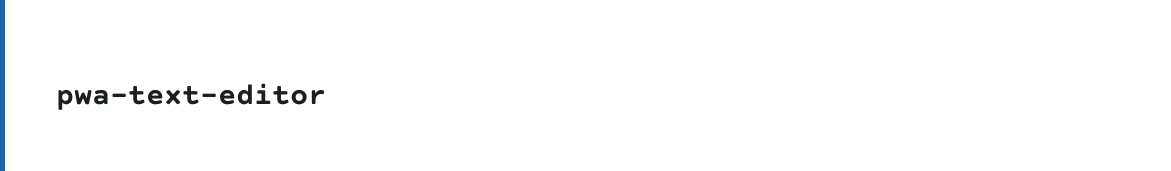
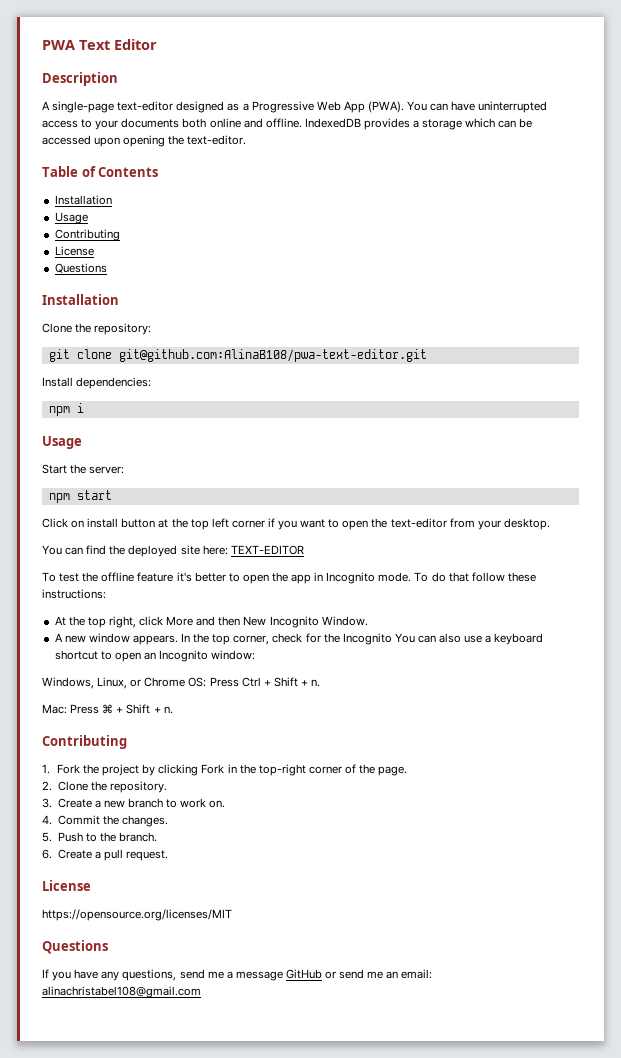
- pwa-text-editor
+ PWA Text Editor
+ Description
+ A single-page text-editor designed as a Progressive Web App (PWA). You can have uninterrupted access to your documents both online and offline. IndexedDB provides a storage which can be accessed upon opening the text-editor.
+ Table of Contents
+ Installation
+ Usage
+ Contributing
+ License
+ Questions
+ Installation
+ Clone the repository:
+ git clone git@github.com:AlinaB108/pwa-text-editor.git
+ Install dependencies:
+ npm i
+ Usage
+ Start the server:
+ npm start
+ Click on install button at the top left corner if you want to open the text-editor from your desktop.
+ You can find the deployed site here: TEXT-EDITOR
+ To test the offline feature it's better to open the app in Incognito mode. To do that follow these instructions:
+ At the top right, click More and then New Incognito Window.
+ A new window appears. In the top corner, check for the Incognito You can also use a keyboard shortcut to open an Incognito window:
+ Windows, Linux, or Chrome OS: Press Ctrl + Shift + n.
+ Mac: Press ⌘ + Shift + n.
+ Contributing
+ 1. Fork the project by clicking Fork in the top-right corner of the page.
+ 2. Clone the repository.
+ 3. Create a new branch to work on.
+ 4. Commit the changes.
+ 5. Push to the branch.
+ 6. Create a pull request.
+ License
+ https://opensource.org/licenses/MIT
+ Questions
+ If you have any questions, send me a message GitHub or send me an email: alinachristabel108@gmail.com

